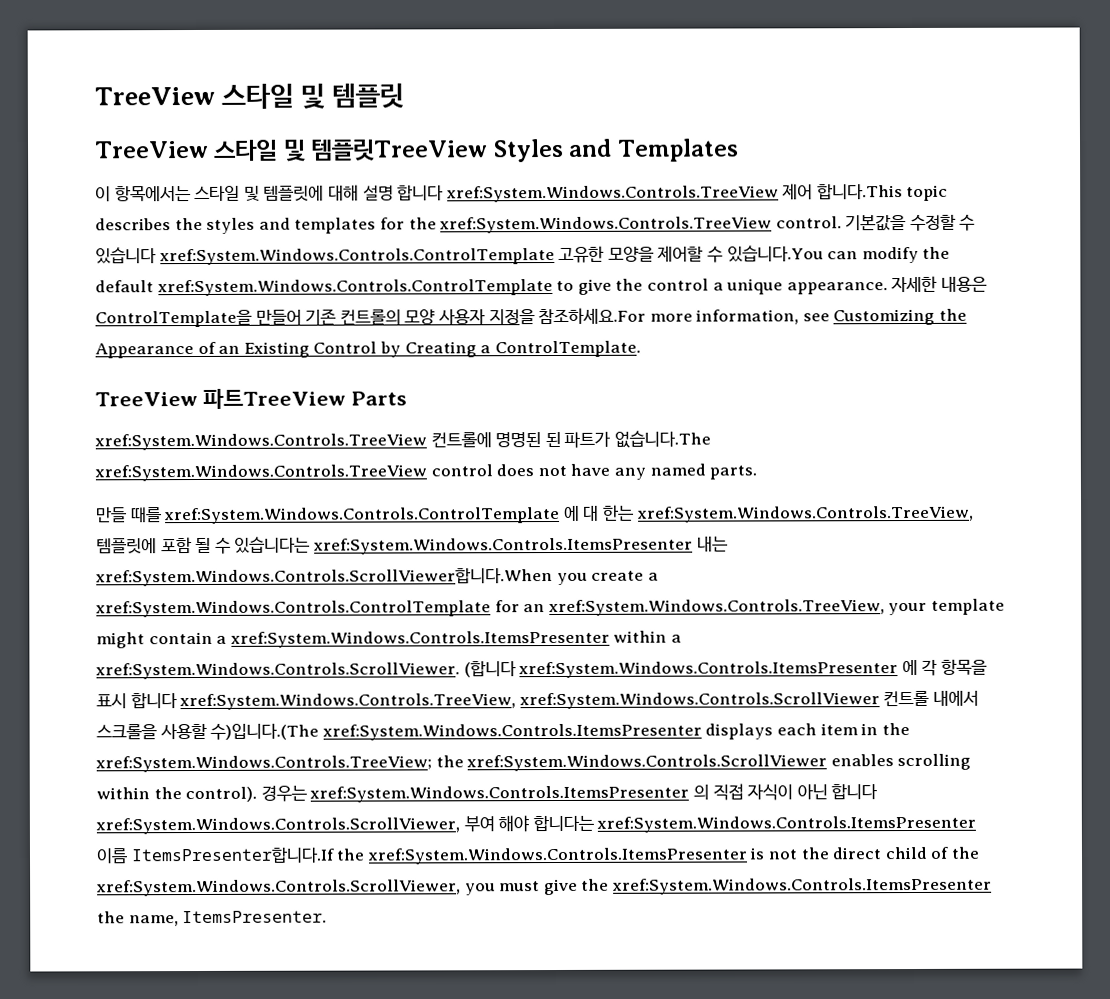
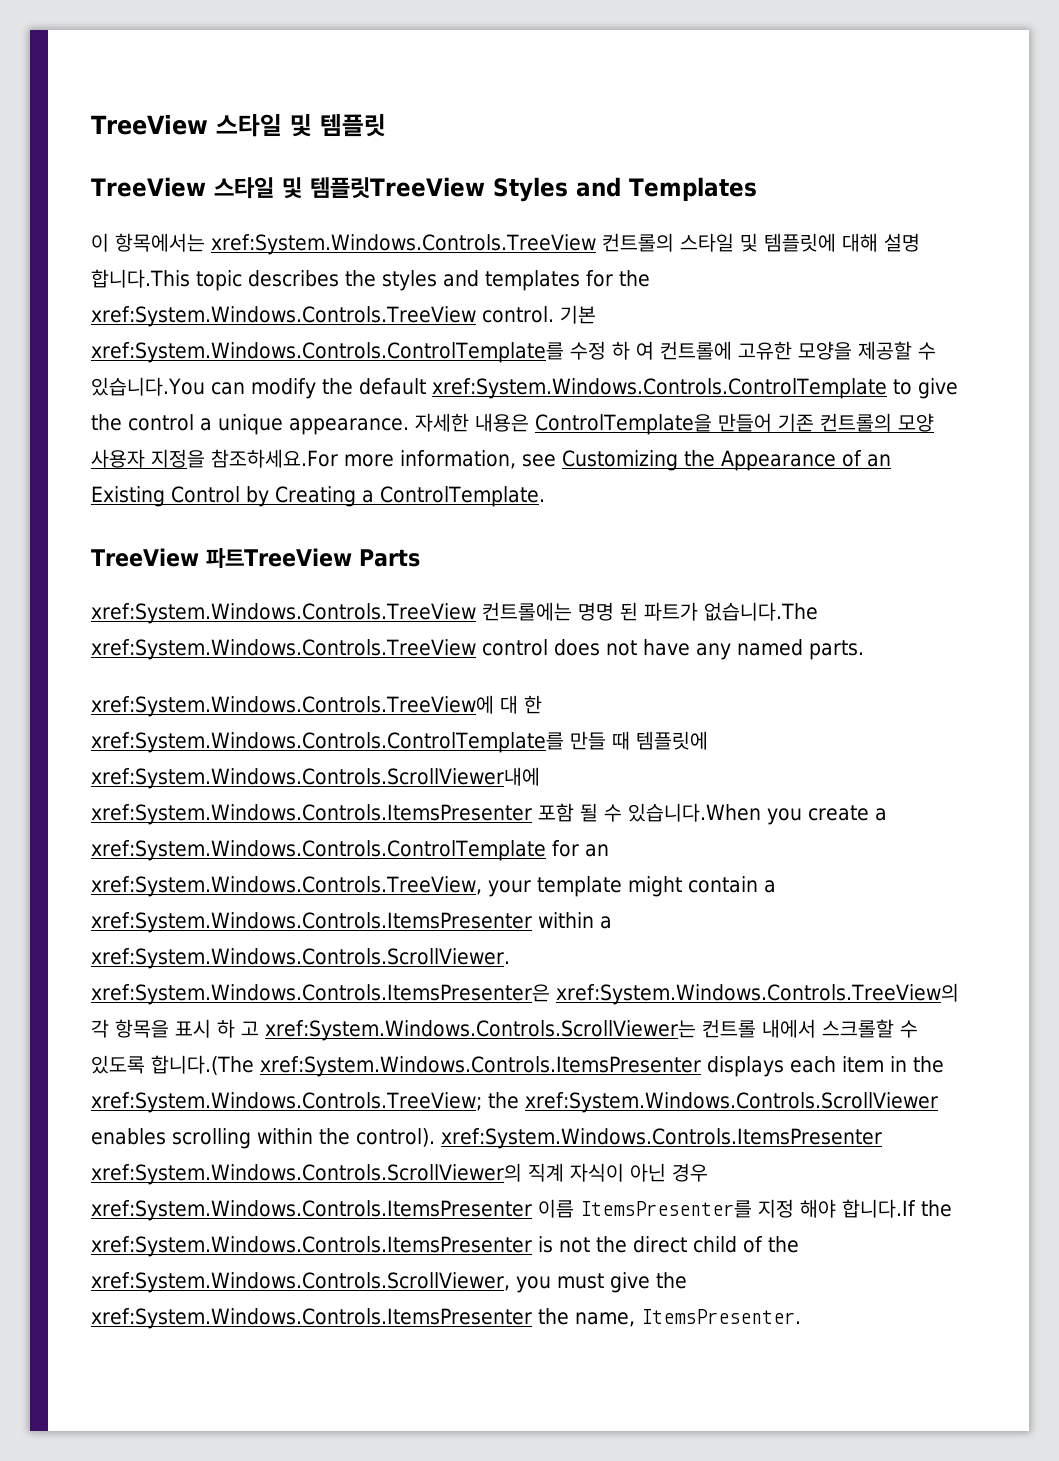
- 이 항목에서는 스타일 및 템플릿에 대해 설명 합니다 xref:System.Windows.Controls.TreeView 제어 합니다.This topic describes the styles and templates for the xref:System.Windows.Controls.TreeView control.
+ 이 항목에서는 xref:System.Windows.Controls.TreeView 컨트롤의 스타일 및 템플릿에 대해 설명 합니다.This topic describes the styles and templates for the xref:System.Windows.Controls.TreeView control.
- 기본값을 수정할 수 있습니다 xref:System.Windows.Controls.ControlTemplate 고유한 모양을 제어할 수 있습니다.You can modify the default xref:System.Windows.Controls.ControlTemplate to give the control a unique appearance.
+ 기본 xref:System.Windows.Controls.ControlTemplate를 수정 하 여 컨트롤에 고유한 모양을 제공할 수 있습니다.You can modify the default xref:System.Windows.Controls.ControlTemplate to give the control a unique appearance.
- xref:System.Windows.Controls.TreeView 컨트롤에 명명된 된 파트가 없습니다.The xref:System.Windows.Controls.TreeView control does not have any named parts.
+ xref:System.Windows.Controls.TreeView 컨트롤에는 명명 된 파트가 없습니다.The xref:System.Windows.Controls.TreeView control does not have any named parts.
- 만들 때를 xref:System.Windows.Controls.ControlTemplate 에 대 한는 xref:System.Windows.Controls.TreeView, 템플릿에 포함 될 수 있습니다는 xref:System.Windows.Controls.ItemsPresenter 내는 xref:System.Windows.Controls.ScrollViewer합니다.When you create a xref:System.Windows.Controls.ControlTemplate for an xref:System.Windows.Controls.TreeView, your template might contain a xref:System.Windows.Controls.ItemsPresenter within a xref:System.Windows.Controls.ScrollViewer. (합니다 xref:System.Windows.Controls.ItemsPresenter 에 각 항목을 표시 합니다 xref:System.Windows.Controls.TreeView, xref:System.Windows.Controls.ScrollViewer 컨트롤 내에서 스크롤을 사용할 수)입니다.(The xref:System.Windows.Controls.ItemsPresenter displays each item in the xref:System.Windows.Controls.TreeView; the xref:System.Windows.Controls.ScrollViewer enables scrolling within the control). 경우는 xref:System.Windows.Controls.ItemsPresenter 의 직접 자식이 아닌 합니다 xref:System.Windows.Controls.ScrollViewer, 부여 해야 합니다는 xref:System.Windows.Controls.ItemsPresenter 이름 ItemsPresenter합니다.If the xref:System.Windows.Controls.ItemsPresenter is not the direct child of the xref:System.Windows.Controls.ScrollViewer, you must give the xref:System.Windows.Controls.ItemsPresenter the name, ItemsPresenter.
+ xref:System.Windows.Controls.TreeView에 대 한 xref:System.Windows.Controls.ControlTemplate를 만들 때 템플릿에 xref:System.Windows.Controls.ScrollViewer내에 xref:System.Windows.Controls.ItemsPresenter 포함 될 수 있습니다.When you create a xref:System.Windows.Controls.ControlTemplate for an xref:System.Windows.Controls.TreeView, your template might contain a xref:System.Windows.Controls.ItemsPresenter within a xref:System.Windows.Controls.ScrollViewer. xref:System.Windows.Controls.ItemsPresenter은 xref:System.Windows.Controls.TreeView의 각 항목을 표시 하 고 xref:System.Windows.Controls.ScrollViewer는 컨트롤 내에서 스크롤할 수 있도록 합니다.(The xref:System.Windows.Controls.ItemsPresenter displays each item in the xref:System.Windows.Controls.TreeView; the xref:System.Windows.Controls.ScrollViewer enables scrolling within the control). xref:System.Windows.Controls.ItemsPresenter xref:System.Windows.Controls.ScrollViewer의 직계 자식이 아닌 경우 xref:System.Windows.Controls.ItemsPresenter 이름 ItemsPresenter를 지정 해야 합니다.If the xref:System.Windows.Controls.ItemsPresenter is not the direct child of the xref:System.Windows.Controls.ScrollViewer, you must give the xref:System.Windows.Controls.ItemsPresenter the name, ItemsPresenter.

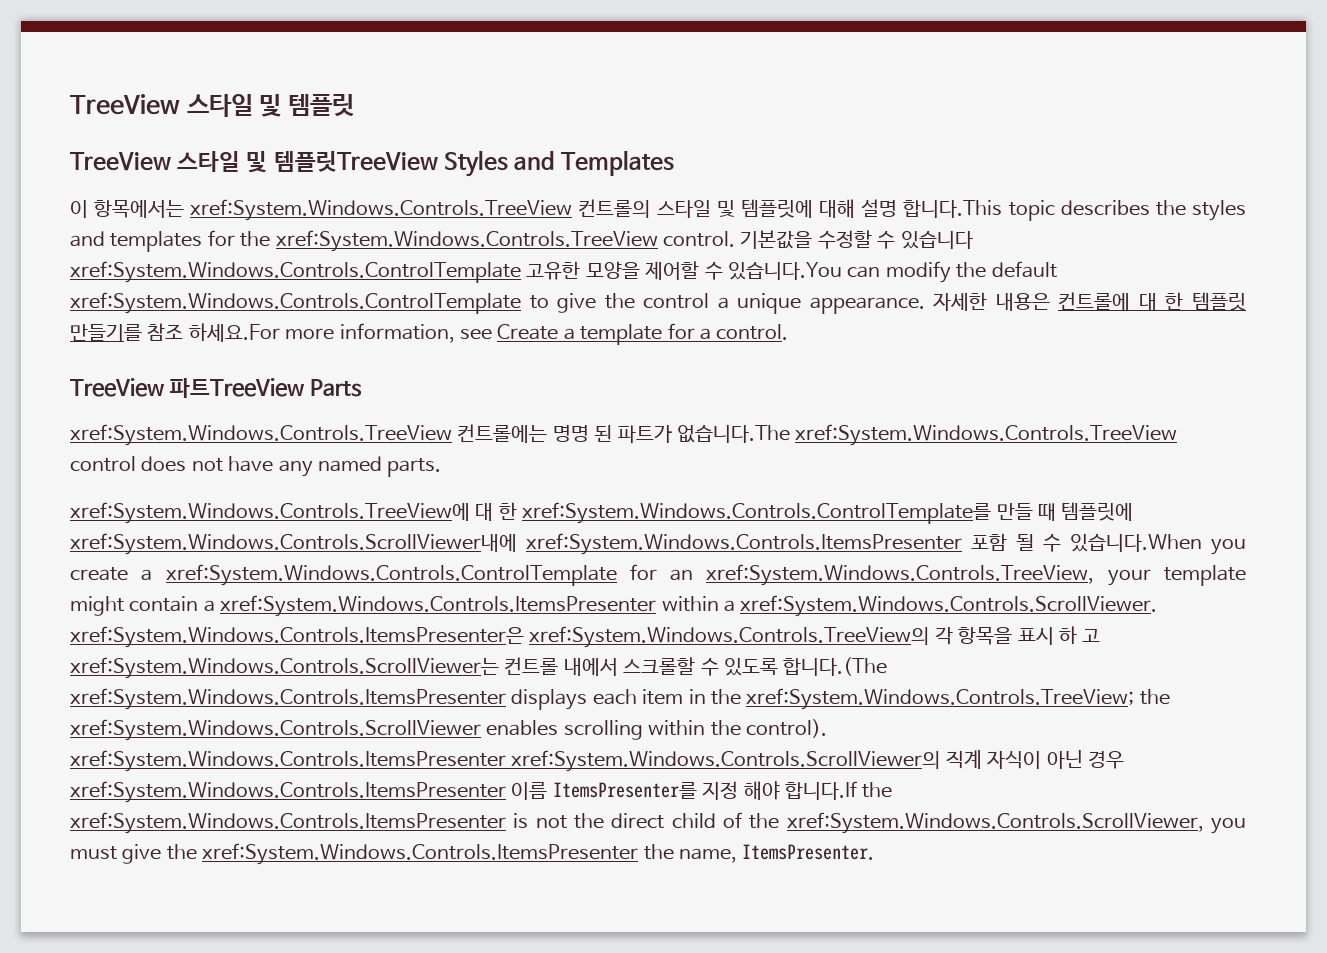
- 기본 xref:System.Windows.Controls.ControlTemplate를 수정 하 여 컨트롤에 고유한 모양을 제공할 수 있습니다.You can modify the default xref:System.Windows.Controls.ControlTemplate to give the control a unique appearance.
+ 기본값을 수정할 수 있습니다 xref:System.Windows.Controls.ControlTemplate 고유한 모양을 제어할 수 있습니다.You can modify the default xref:System.Windows.Controls.ControlTemplate to give the control a unique appearance.
- 자세한 내용은 ControlTemplate을 만들어 기존 컨트롤의 모양 사용자 지정을 참조하세요.For more information, see Customizing the Appearance of an Existing Control by Creating a ControlTemplate.
+ 자세한 내용은 컨트롤에 대 한 템플릿 만들기를 참조 하세요.For more information, see Create a template for a control.

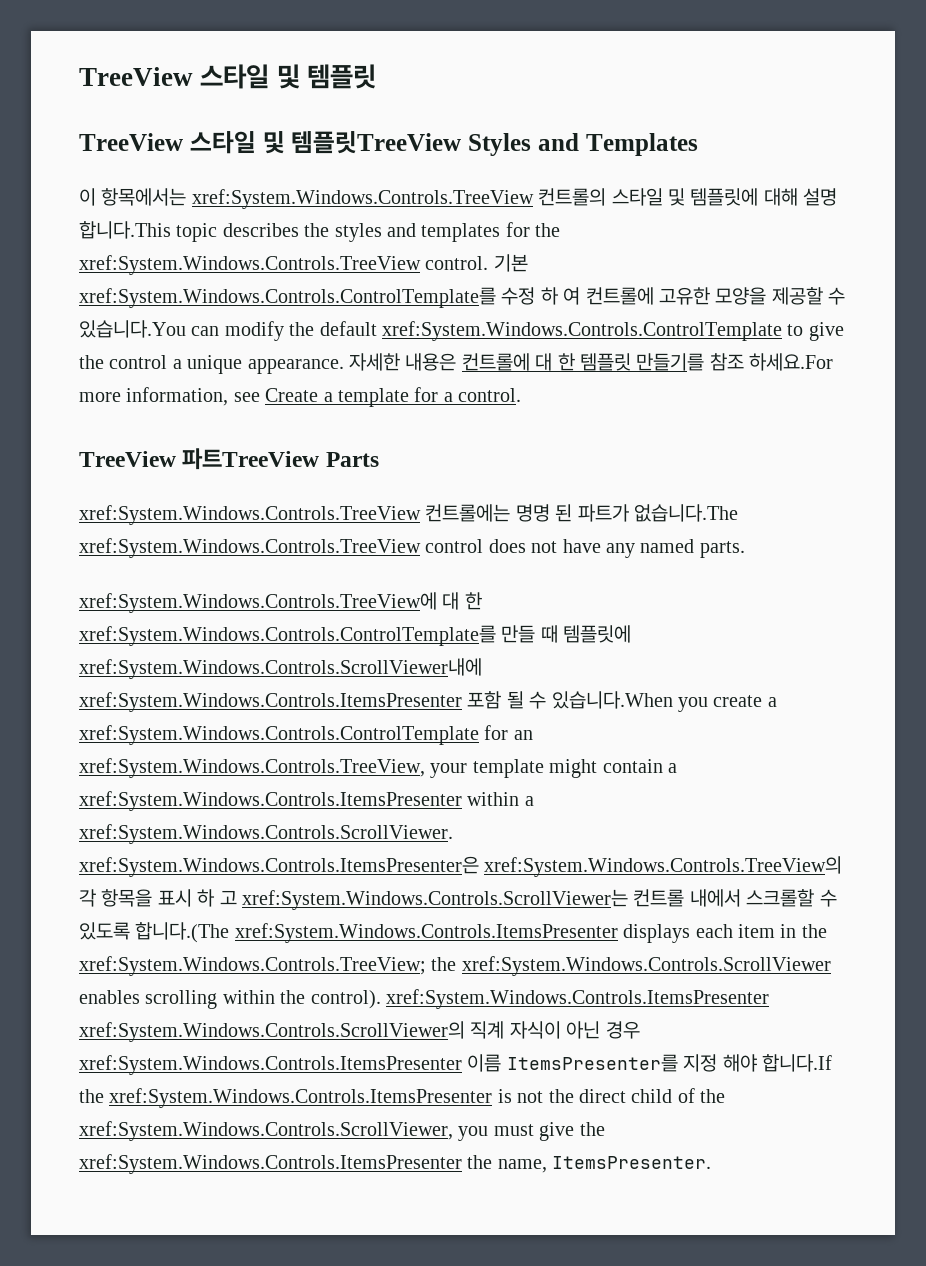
- 기본값을 수정할 수 있습니다 xref:System.Windows.Controls.ControlTemplate 고유한 모양을 제어할 수 있습니다.You can modify the default xref:System.Windows.Controls.ControlTemplate to give the control a unique appearance.
+ 기본 xref:System.Windows.Controls.ControlTemplate를 수정 하 여 컨트롤에 고유한 모양을 제공할 수 있습니다.You can modify the default xref:System.Windows.Controls.ControlTemplate to give the control a unique appearance.

